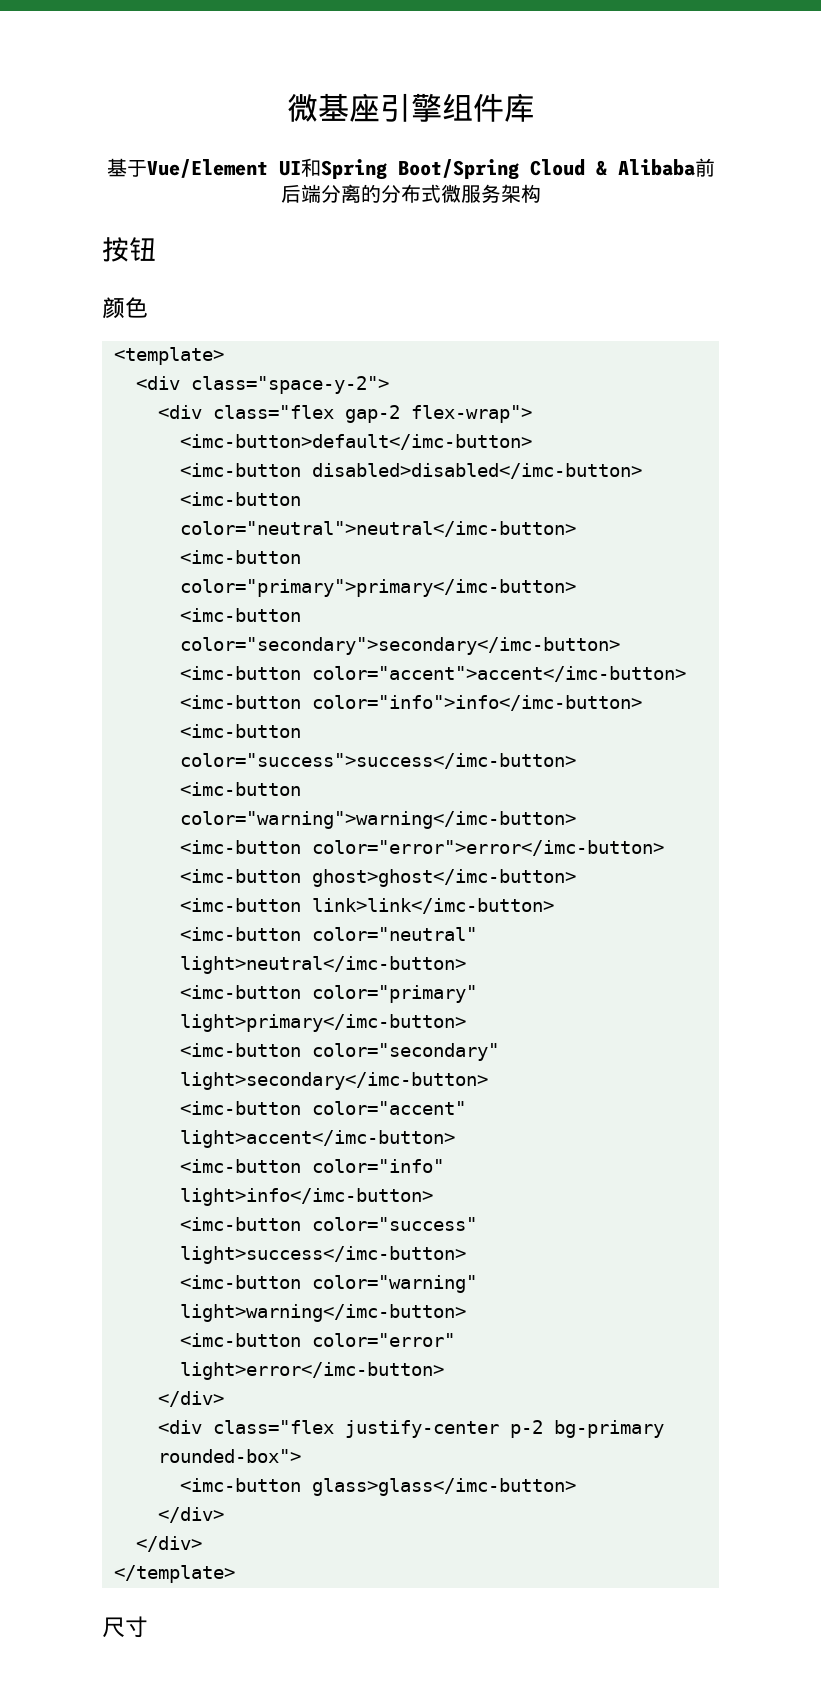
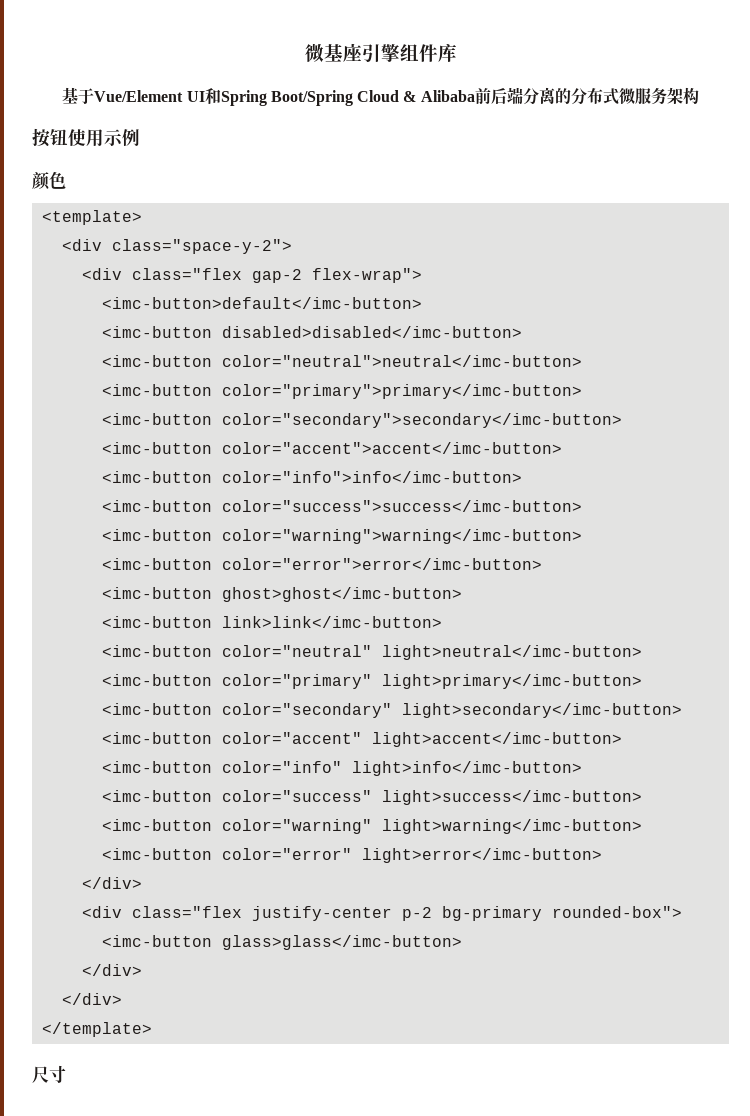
- 按钮
+ 按钮使用示例

